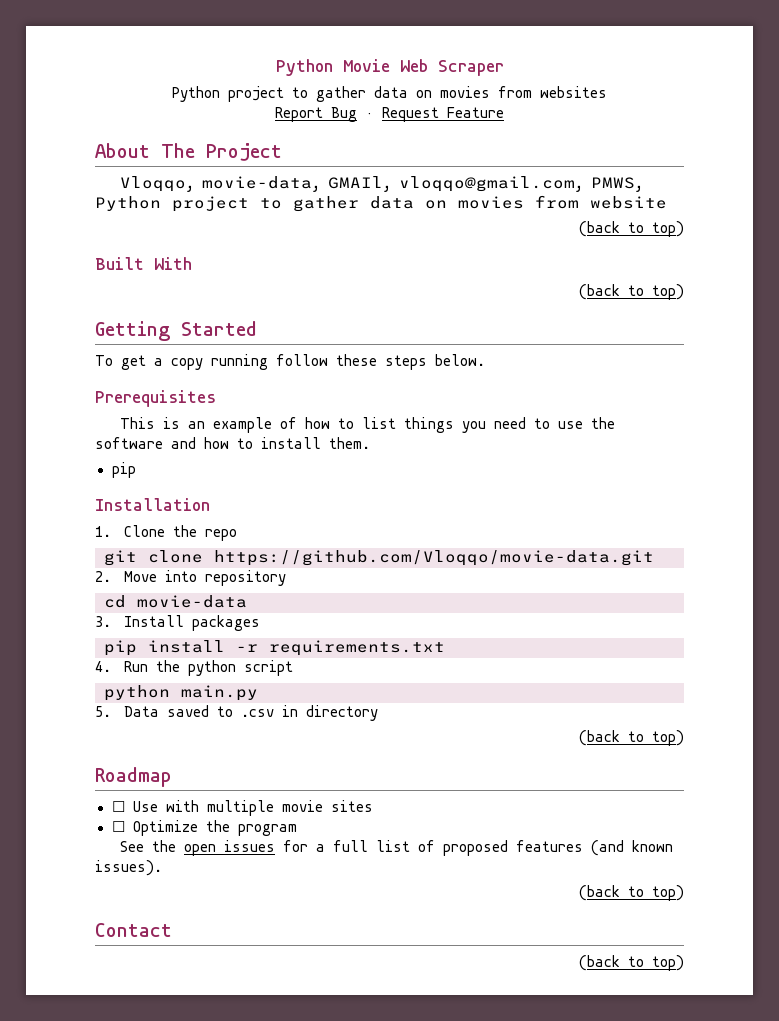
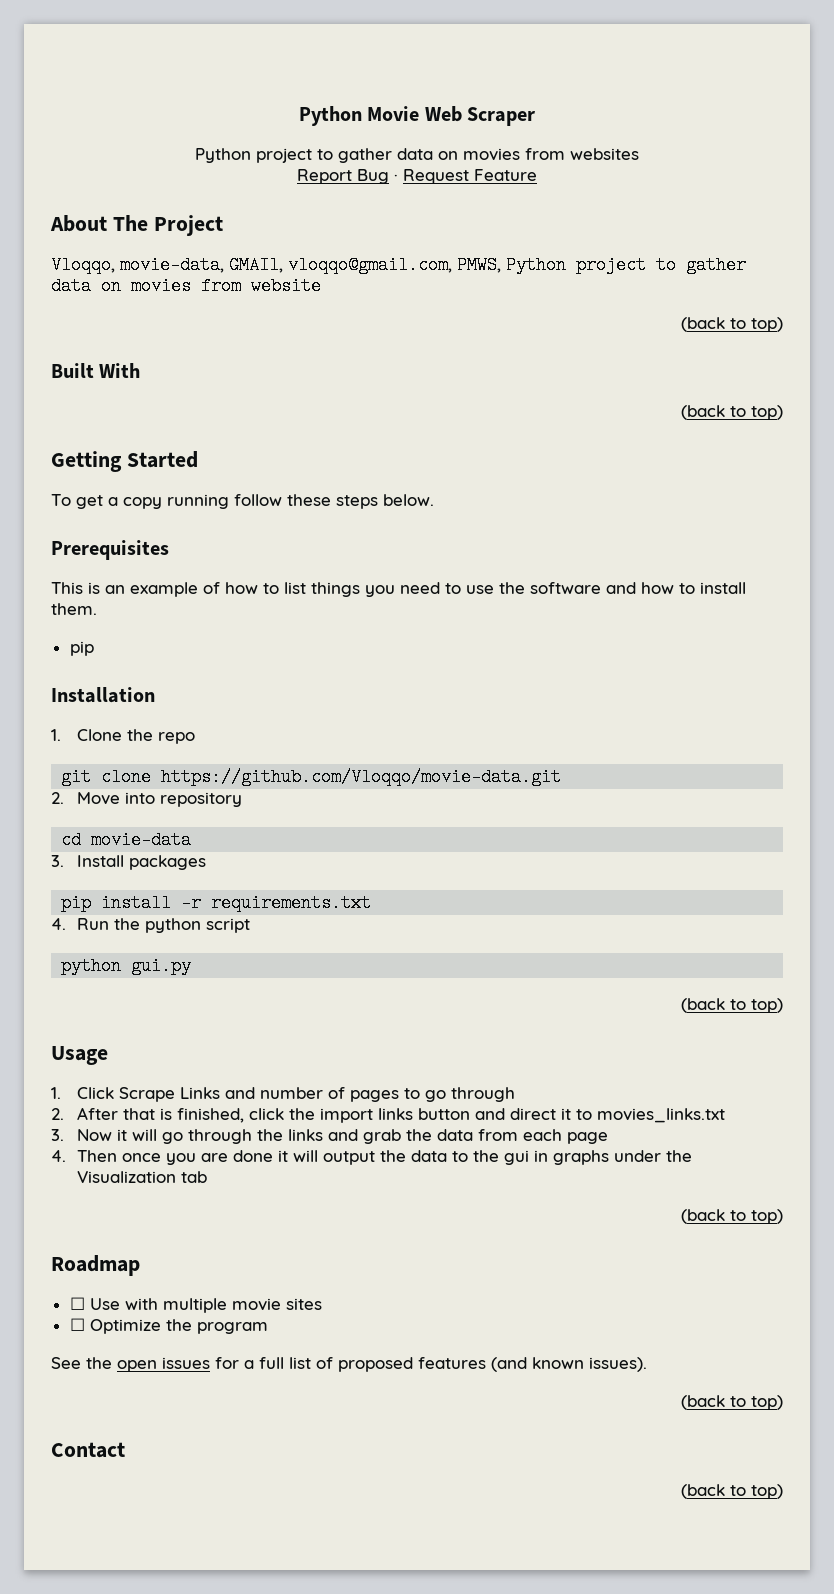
- python main.py
- 5. Data saved to .csv in directory
+ python gui.py
+ (back to top)
+ Usage
+ 1. Click Scrape Links and number of pages to go through
+ 2. After that is finished, click the import links button and direct it to movies_links.txt
+ 3. Now it will go through the links and grab the data from each page
+ 4. Then once you are done it will output the data to the gui in graphs under the Visualization tab

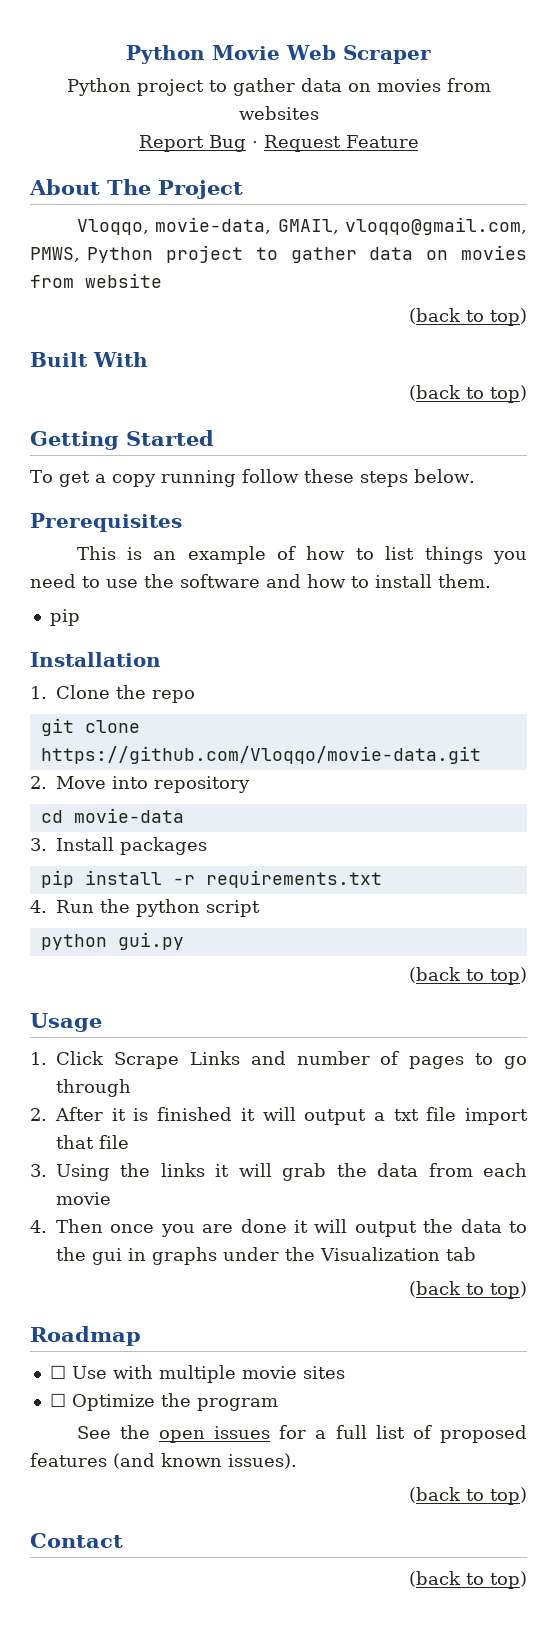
- 2. After that is finished, click the import links button and direct it to movies_links.txt
- 3. Now it will go through the links and grab the data from each page
+ 2. After it is finished it will output a txt file import that file
+ 3. Using the links it will grab the data from each movie

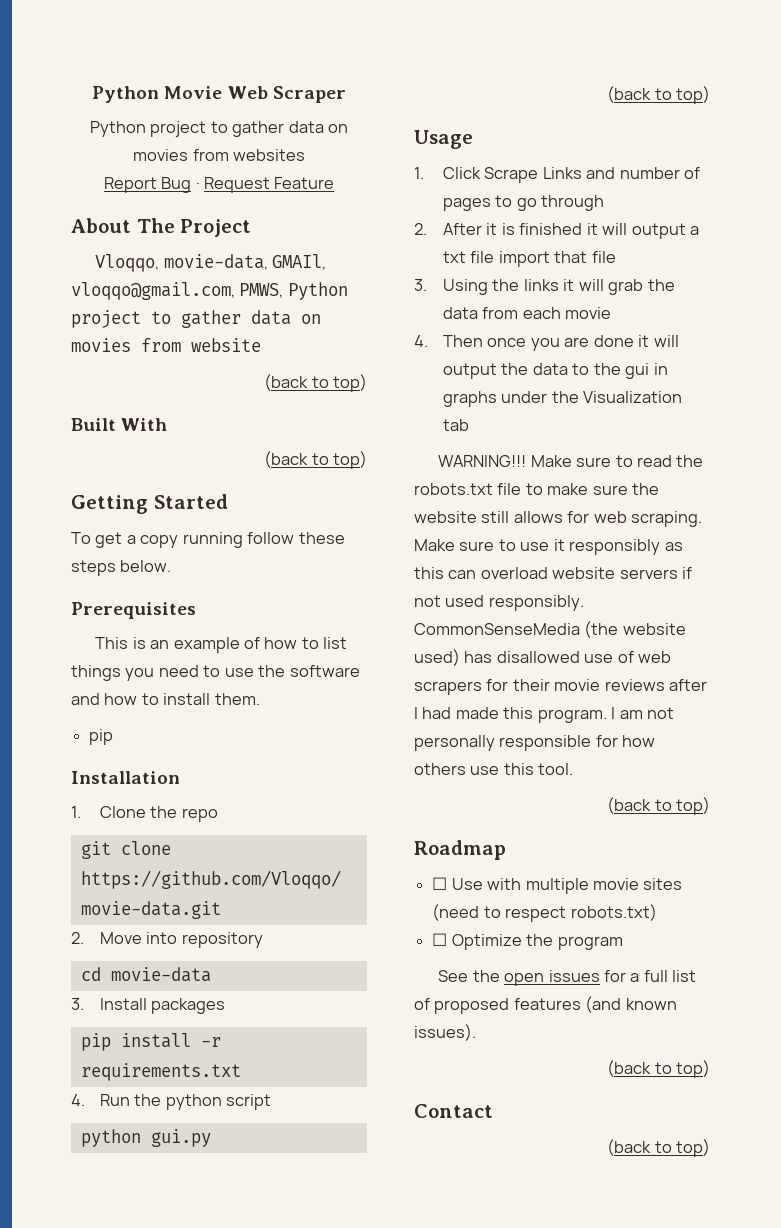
+ WARNING!!! Make sure to read the robots.txt file to make sure the website still allows for web scraping. Make sure to use it responsibly as this can overload website servers if not used responsibly. CommonSenseMedia (the website used) has disallowed use of web scrapers for their movie reviews after I had made this program. I am not personally responsible for how others use this tool.
- ☐ Use with multiple movie sites
+ ☐ Use with multiple movie sites (need to respect robots.txt)

